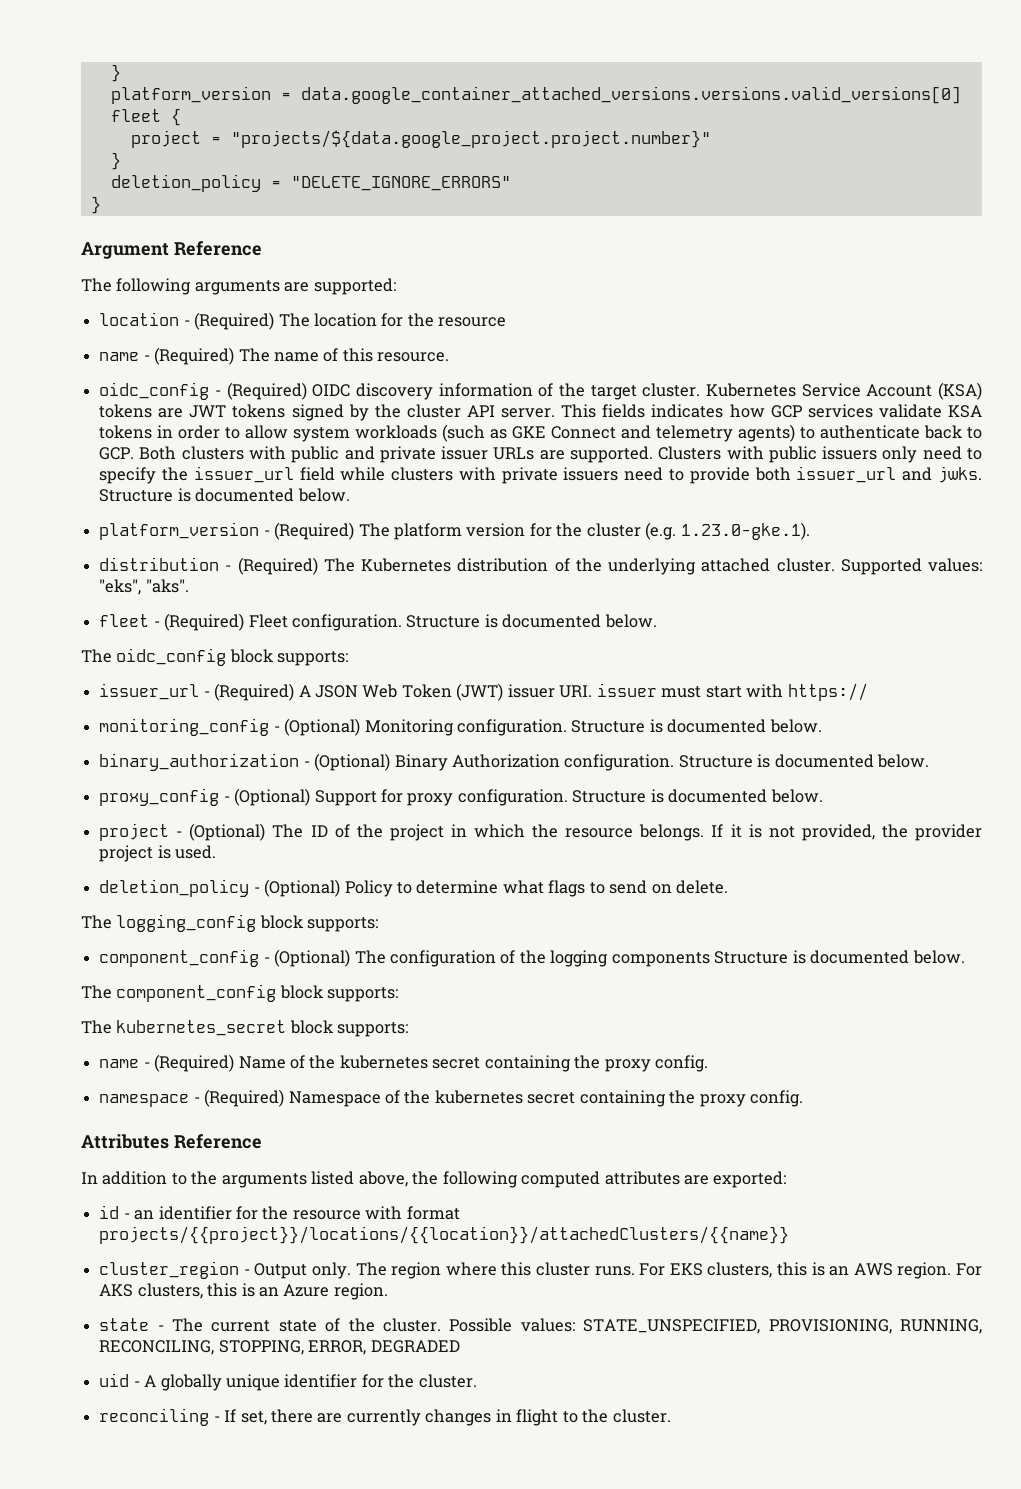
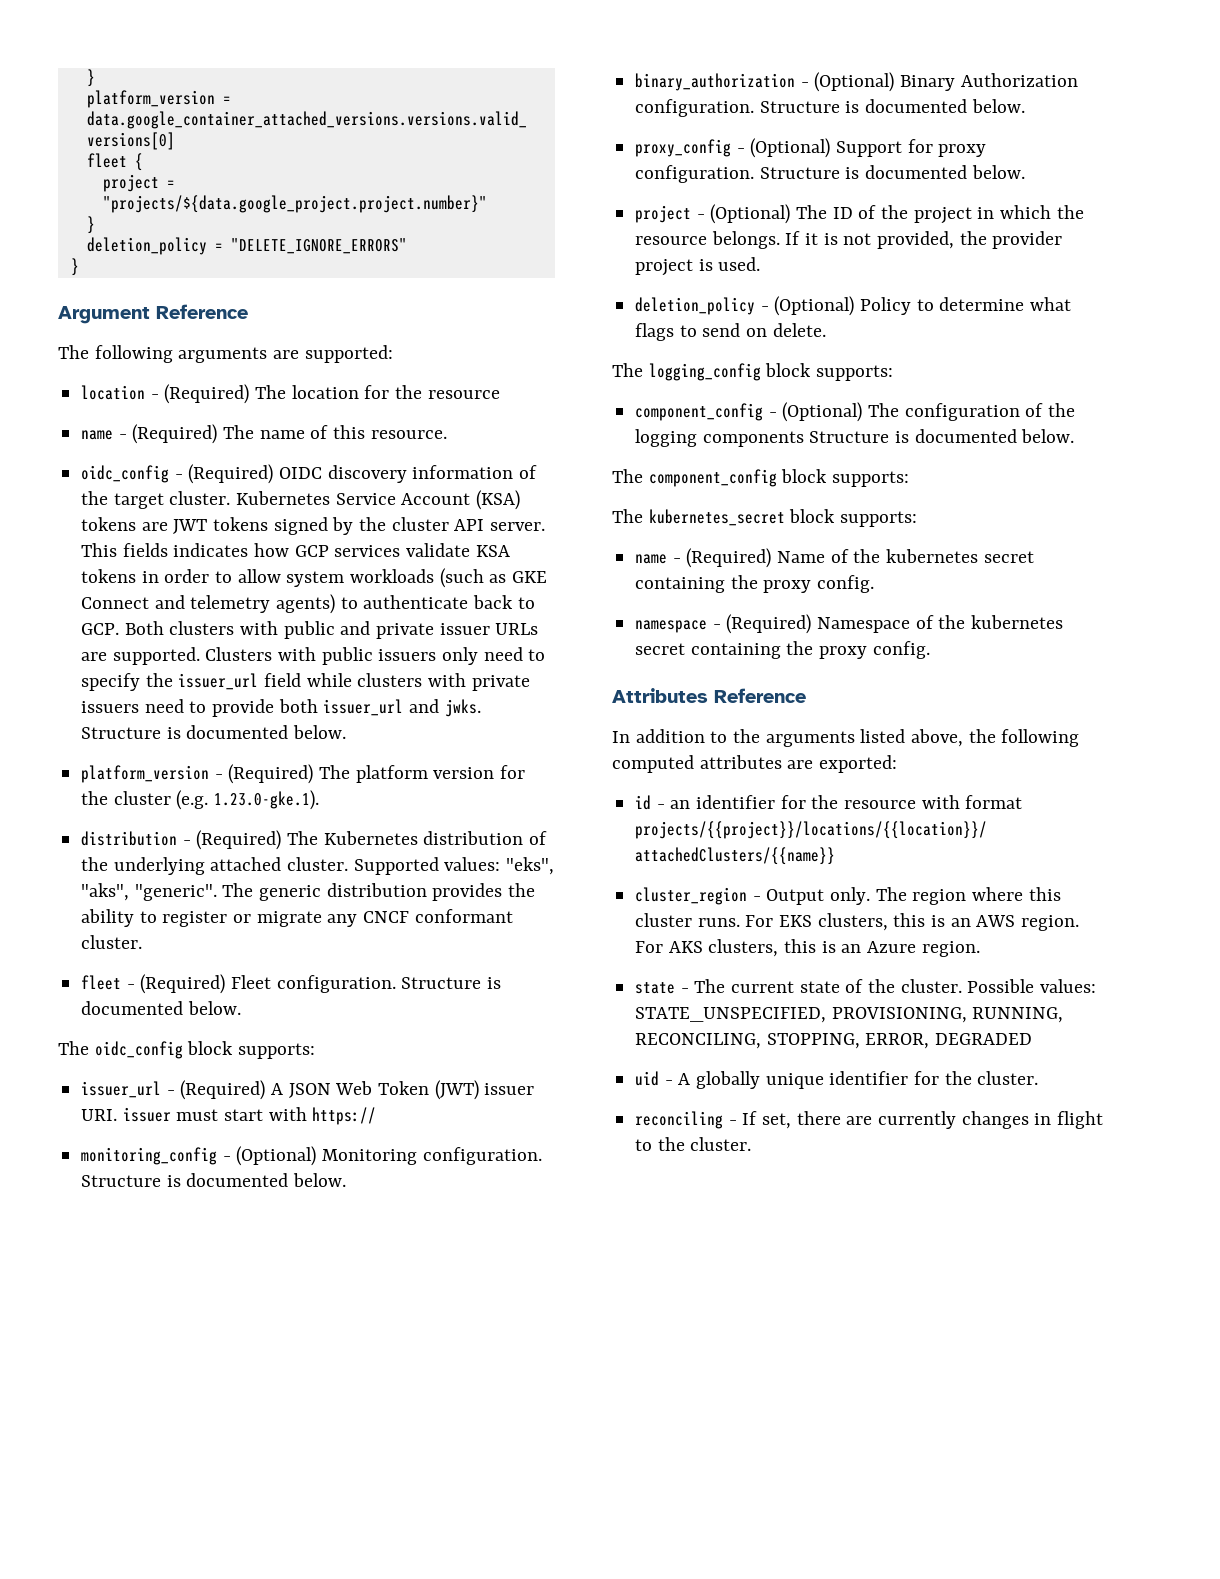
- Supported values: "eks", "aks".
+ Supported values: "eks", "aks", "generic". The generic distribution provides the ability to register or migrate any CNCF conformant cluster.

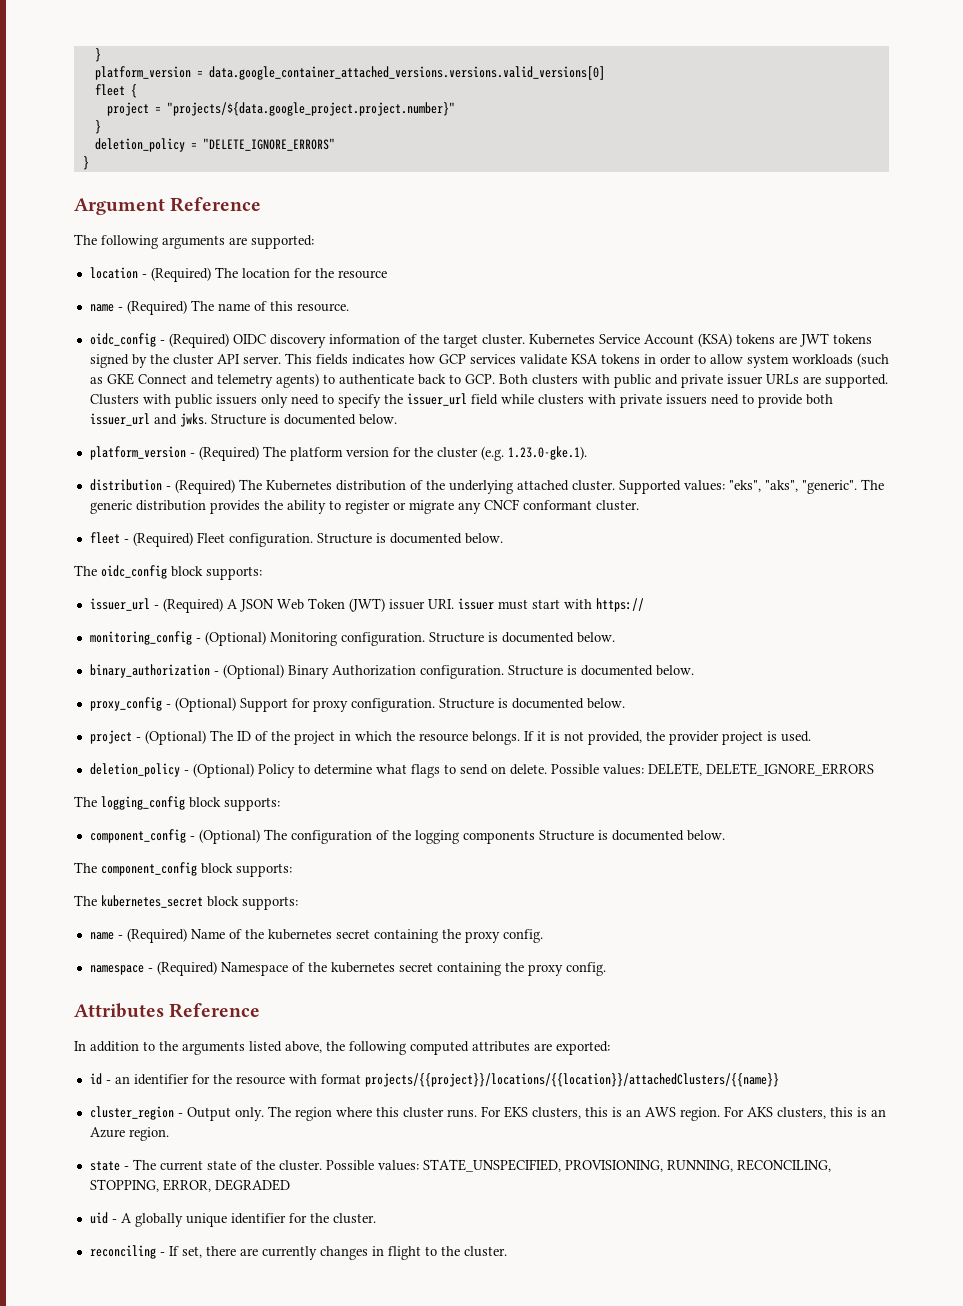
+ Possible values: DELETE, DELETE_IGNORE_ERRORS

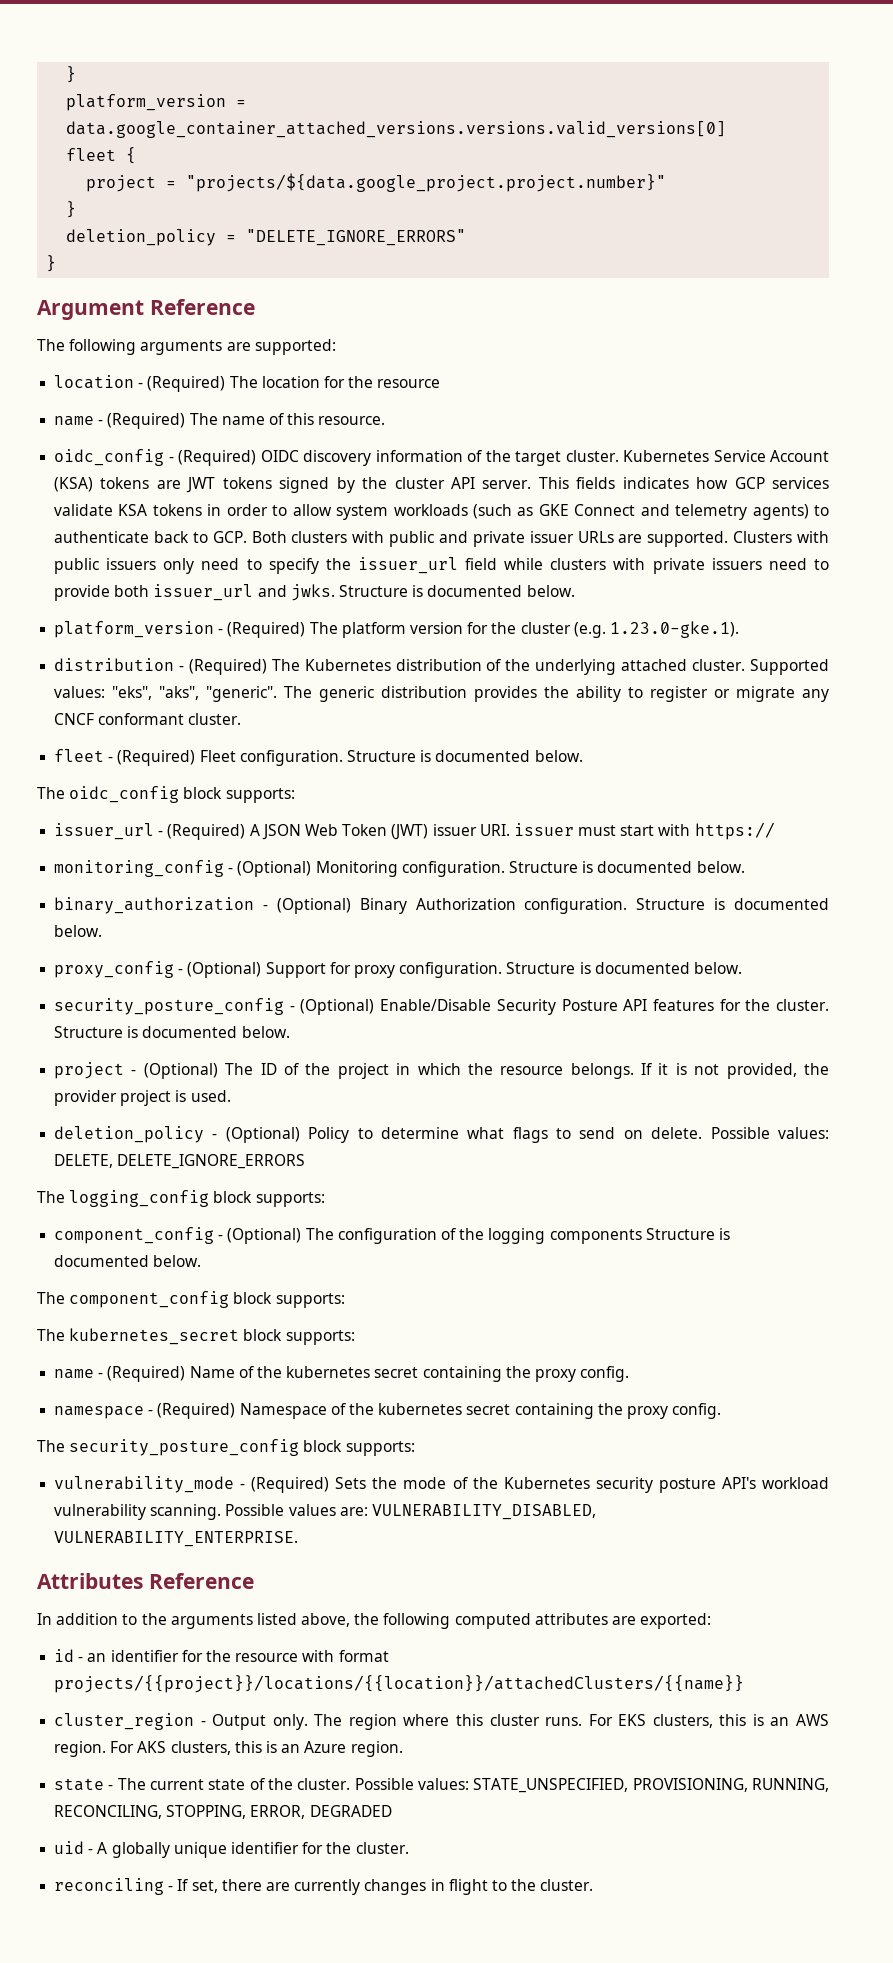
+ security_posture_config - (Optional) Enable/Disable Security Posture API features for the cluster. Structure is documented below.
+ The security_posture_config block supports:
+ vulnerability_mode - (Required) Sets the mode of the Kubernetes security posture API's workload vulnerability scanning. Possible values are: VULNERABILITY_DISABLED, VULNERABILITY_ENTERPRISE.

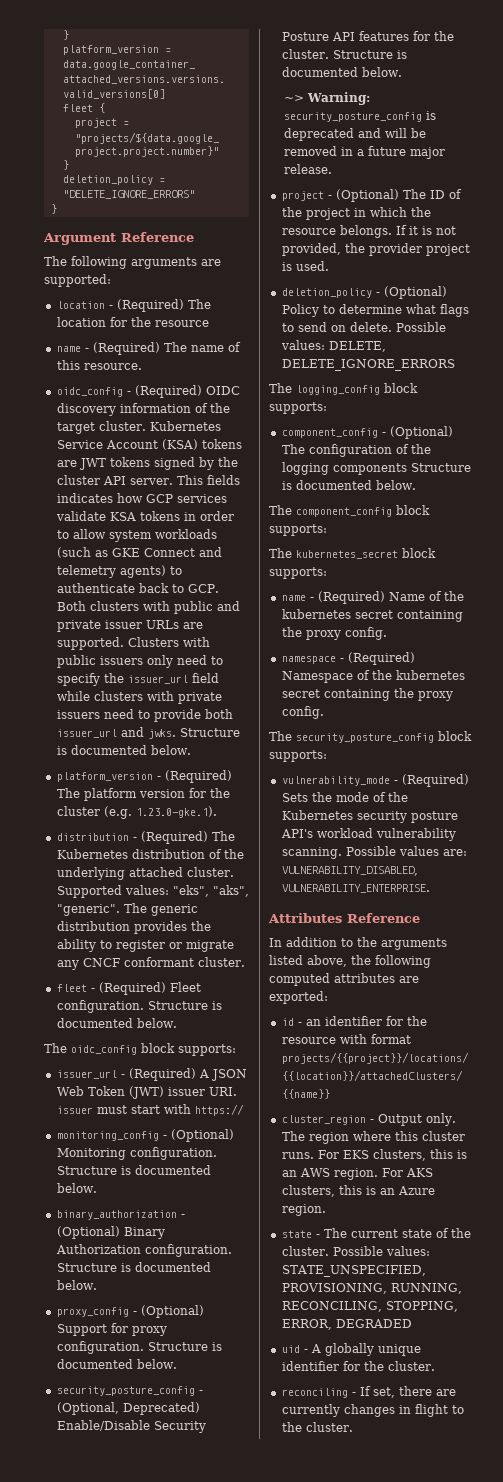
- security_posture_config - (Optional) Enable/Disable Security Posture API features for the cluster.
+ security_posture_config - (Optional, Deprecated) Enable/Disable Security Posture API features for the cluster.
+ ~> Warning: security_posture_config is deprecated and will be removed in a future major release.

